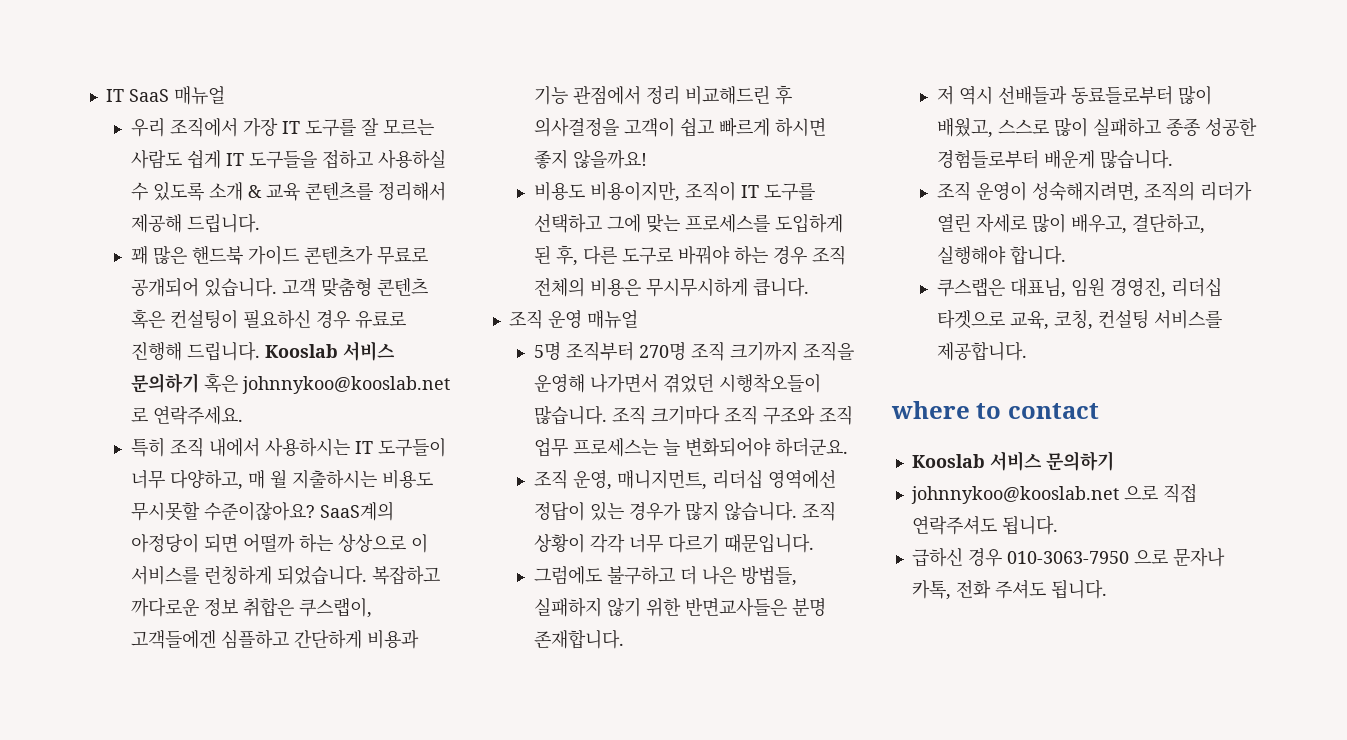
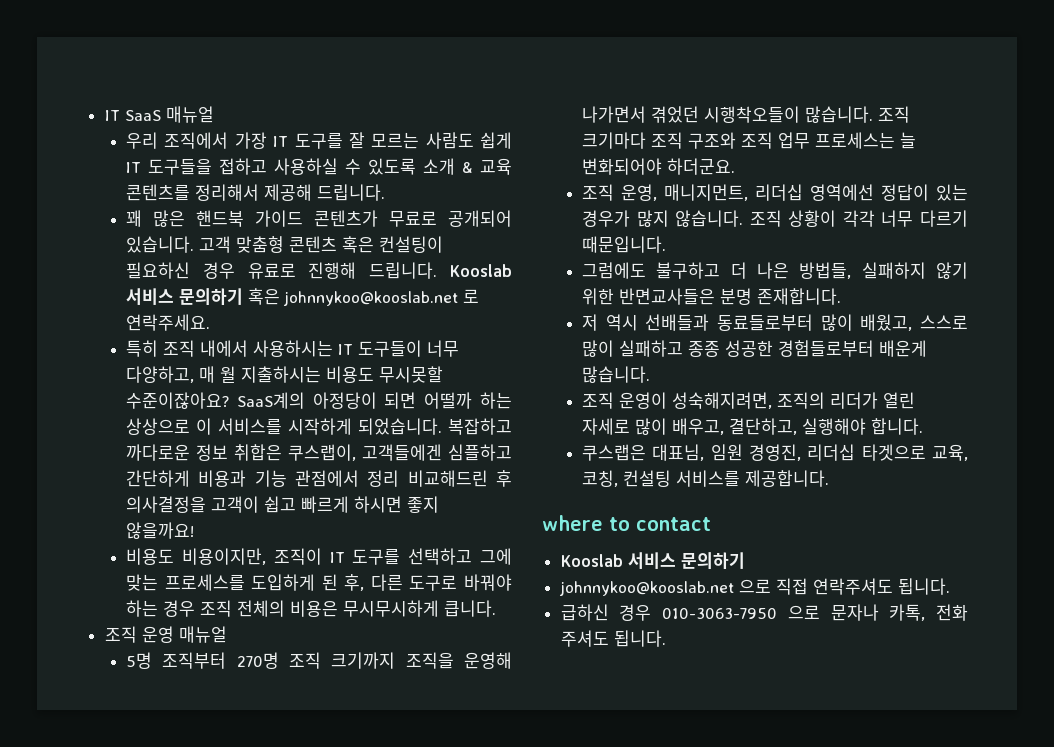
- SaaS계의 아정당이 되면 어떨까 하는 상상으로 이 서비스를 런칭하게 되었습니다.
+ SaaS계의 아정당이 되면 어떨까 하는 상상으로 이 서비스를 시작하게 되었습니다.

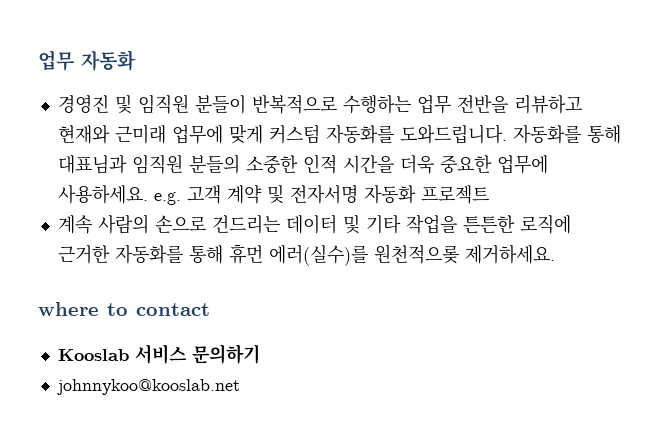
- IT SaaS 매뉴얼
- 우리 조직에서 가장 IT 도구를 잘 모르는 사람도 쉽게 IT 도구들을 접하고 사용하실 수 있도록 소개 & 교육 콘텐츠를 정리해서 제공해 드립니다.
- 꽤 많은 핸드북 가이드 콘텐츠가 무료로 공개되어 있습니다. 고객 맞춤형 콘텐츠 혹은 컨설팅이 필요하신 경우 유료로 진행해 드립니다. Kooslab 서비스 문의하기 혹은 johnnykoo@kooslab.net 로 연락주세요.
- 특히 조직 내에서 사용하시는 IT 도구들이 너무 다양하고, 매 월 지출하시는 비용도 무시못할 수준이잖아요? SaaS계의 아정당이 되면 어떨까 하는 상상으로 이 서비스를 시작하게 되었습니다. 복잡하고 까다로운 정보 취합은 쿠스랩이, 고객들에겐 심플하고 간단하게 비용과 기능 관점에서 정리 비교해드린 후 의사결정을 고객이 쉽고 빠르게 하시면 좋지 않을까요!
- 비용도 비용이지만, 조직이 IT 도구를 선택하고 그에 맞는 프로세스를 도입하게 된 후, 다른 도구로 바꿔야 하는 경우 조직 전체의 비용은 무시무시하게 큽니다.
- 조직 운영 매뉴얼
- 5명 조직부터 270명 조직 크기까지 조직을 운영해 나가면서 겪었던 시행착오들이 많습니다. 조직 크기마다 조직 구조와 조직 업무 프로세스는 늘 변화되어야 하더군요.
- 조직 운영, 매니지먼트, 리더십 영역에선 정답이 있는 경우가 많지 않습니다. 조직 상황이 각각 너무 다르기 때문입니다.
- 그럼에도 불구하고 더 나은 방법들, 실패하지 않기 위한 반면교사들은 분명 존재합니다.
- 저 역시 선배들과 동료들로부터 많이 배웠고, 스스로 많이 실패하고 종종 성공한 경험들로부터 배운게 많습니다.
- 조직 운영이 성숙해지려면, 조직의 리더가 열린 자세로 많이 배우고, 결단하고, 실행해야 합니다.
- 쿠스랩은 대표님, 임원 경영진, 리더십 타겟으로 교육, 코칭, 컨설팅 서비스를 제공합니다.
+ 업무 자동화
+ 경영진 및 임직원 분들이 반복적으로 수행하는 업무 전반을 리뷰하고 현재와 근미래 업무에 맞게 커스텀 자동화를 도와드립니다. 자동화를 통해 대표님과 임직원 분들의 소중한 인적 시간을 더욱 중요한 업무에 사용하세요. e.g. 고객 계약 및 전자서명 자동화 프로젝트
+ 계속 사람의 손으로 건드리는 데이터 및 기타 작업을 튼튼한 로직에 근거한 자동화를 통해 휴먼 에러(실수)를 원천적으롲 제거하세요.
- johnnykoo@kooslab.net 으로 직접 연락주셔도 됩니다.
- 급하신 경우 010-3063-7950 으로 문자나 카톡, 전화 주셔도 됩니다.
+ johnnykoo@kooslab.net

